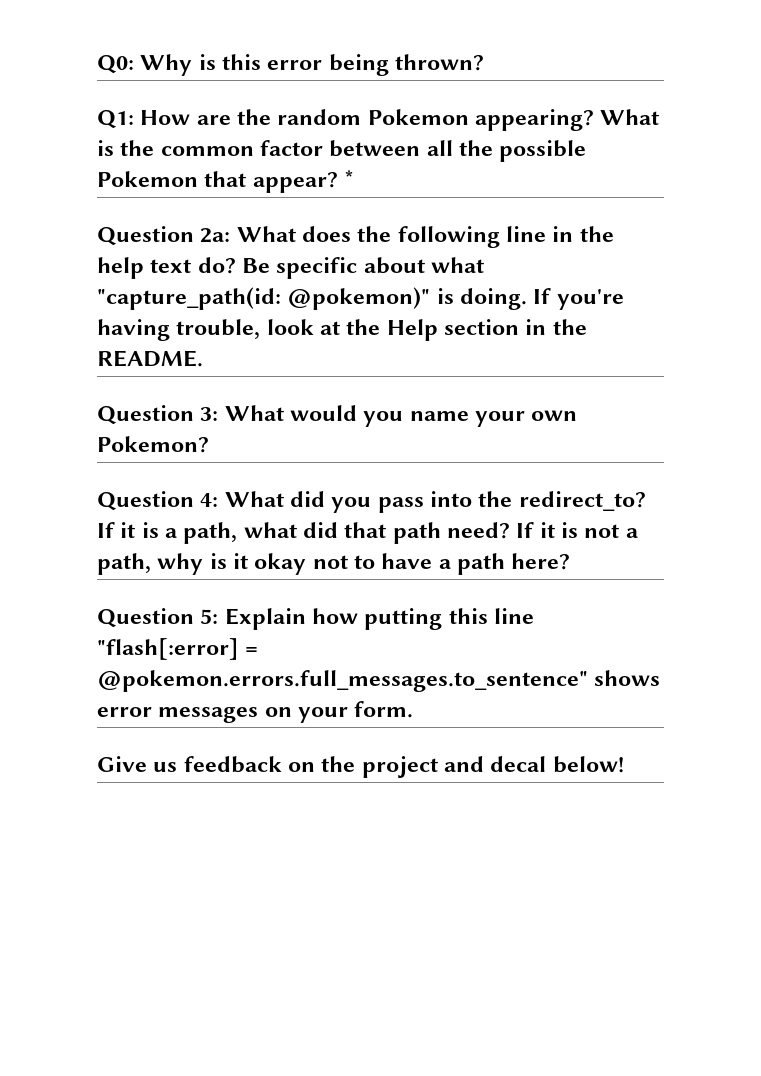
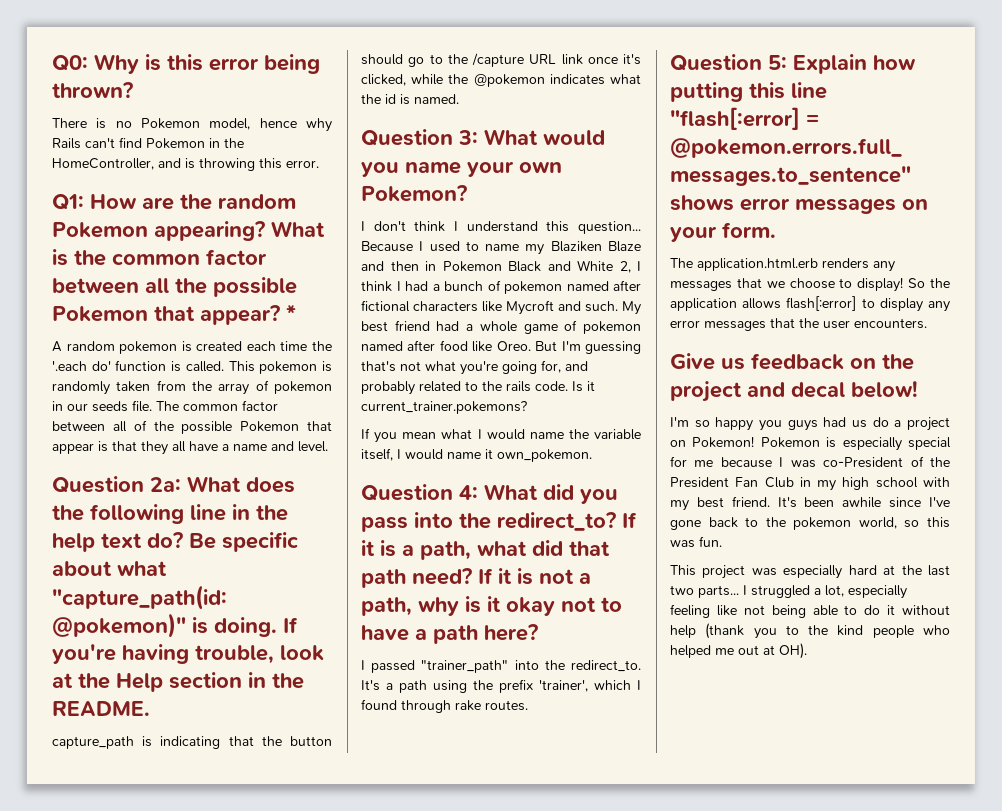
+ There is no Pokemon model, hence why Rails can't find Pokemon in the HomeController, and is throwing this error.
+ A random pokemon is created each time the '.each do' function is called. This pokemon is randomly taken from the array of pokemon in our seeds file. The common factor between all of the possible Pokemon that appear is that they all have a name and level.
+ capture_path is indicating that the button should go to the /capture URL link once it's clicked, while the @pokemon indicates what the id is named.
+ I don't think I understand this question... Because I used to name my Blaziken Blaze and then in Pokemon Black and White 2, I think I had a bunch of pokemon named after fictional characters like Mycroft and such. My best friend had a whole game of pokemon named after food like Oreo. But I'm guessing that's not what you're going for, and probably related to the rails code. Is it current_trainer.pokemons?
+ If you mean what I would name the variable itself, I would name it own_pokemon.
+ I passed "trainer_path" into the redirect_to. It's a path using the prefix 'trainer', which I found through rake routes.
+ The application.html.erb renders any messages that we choose to display! So the application allows flash[:error] to display any error messages that the user encounters.
+ I'm so happy you guys had us do a project on Pokemon! Pokemon is especially special for me because I was co-President of the President Fan Club in my high school with my best friend. It's been awhile since I've gone back to the pokemon world, so this was fun.
+ This project was especially hard at the last two parts... I struggled a lot, especially feeling like not being able to do it without help (thank you to the kind people who helped me out at OH).

